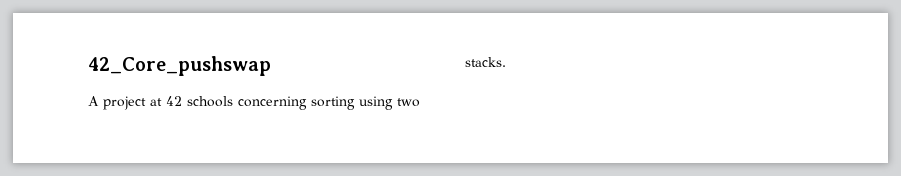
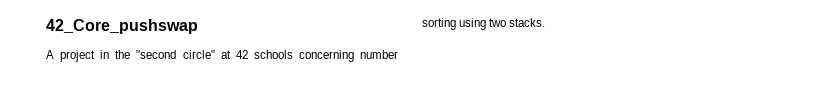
- A project at 42 schools concerning sorting using two stacks.
+ A project in the "second circle" at 42 schools concerning number sorting using two stacks.

